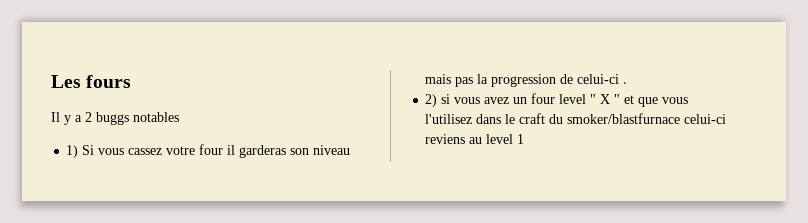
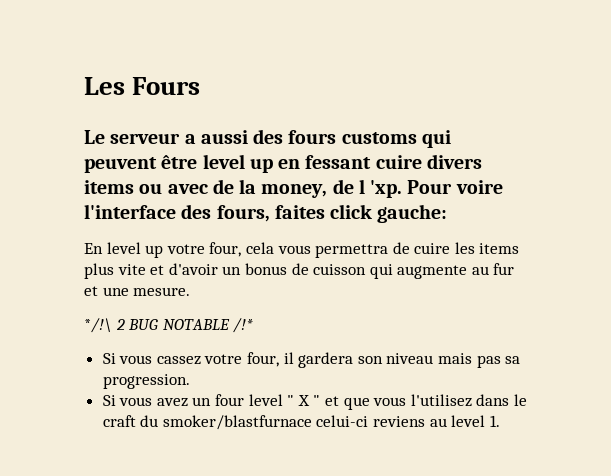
- Les fours
- Il y a 2 buggs notables
- 1) Si vous cassez votre four il garderas son niveau mais pas la progression de celui-ci .
- 2) si vous avez un four level " X " et que vous l'utilisez dans le craft du smoker/blastfurnace celui-ci reviens au level 1
+ Les Fours
+ Le serveur a aussi des fours customs qui peuvent être level up en fessant cuire divers items ou avec de la money, de l 'xp. Pour voire l'interface des fours, faites click gauche:
+ En level up votre four, cela vous permettra de cuire les items plus vite et d'avoir un bonus de cuisson qui augmente au fur et une mesure.
+ */!\ 2 BUG NOTABLE /!*
+ Si vous cassez votre four, il gardera son niveau mais pas sa progression.
+ Si vous avez un four level " X " et que vous l'utilisez dans le craft du smoker/blastfurnace celui-ci reviens au level 1.

